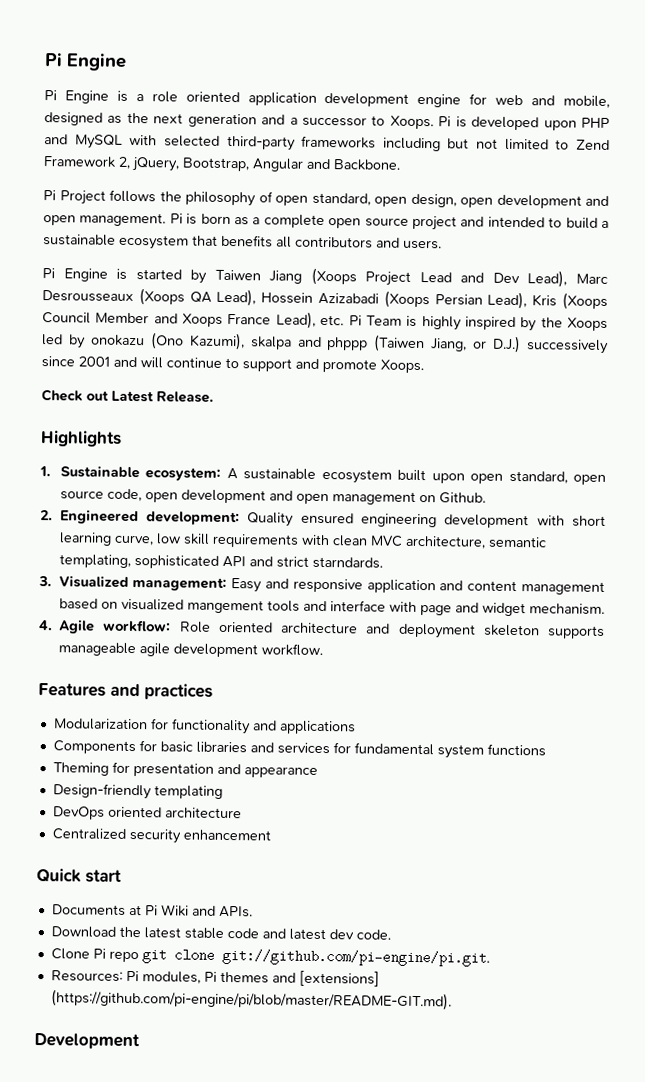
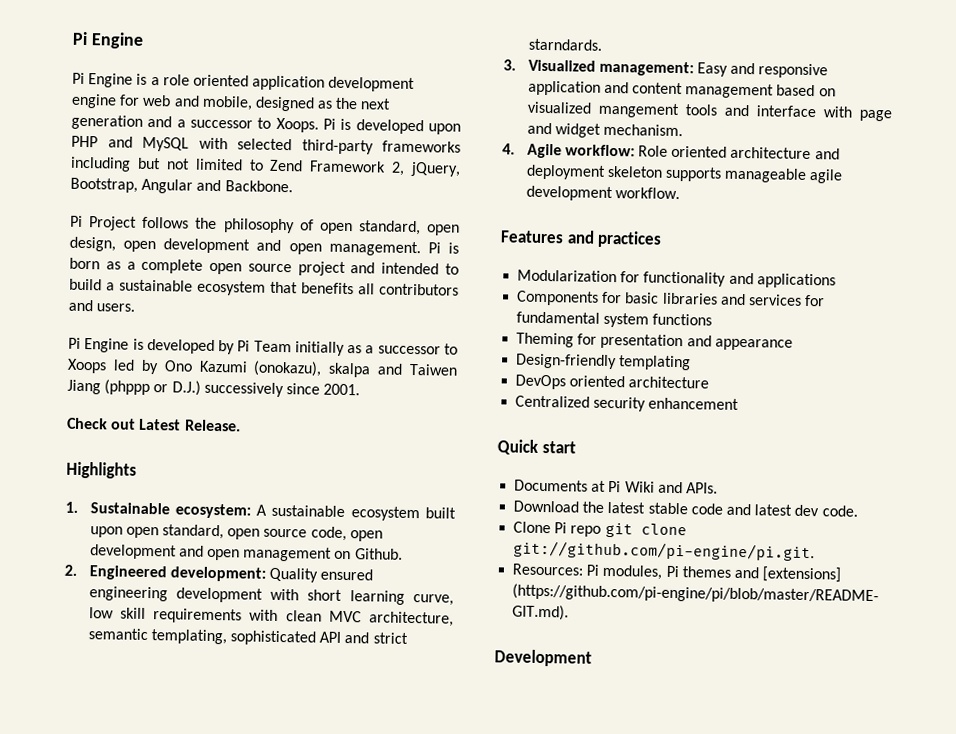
- Pi Engine is started by Taiwen Jiang (Xoops Project Lead and Dev Lead), Marc Desrousseaux (Xoops QA Lead), Hossein Azizabadi (Xoops Persian Lead), Kris (Xoops Council Member and Xoops France Lead), etc. Pi Team is highly inspired by the Xoops led by onokazu (Ono Kazumi), skalpa and phppp (Taiwen Jiang, or D.J.) successively since 2001 and will continue to support and promote Xoops.
+ Pi Engine is developed by Pi Team initially as a successor to Xoops led by Ono Kazumi (onokazu), skalpa and Taiwen Jiang (phppp or D.J.) successively since 2001.

